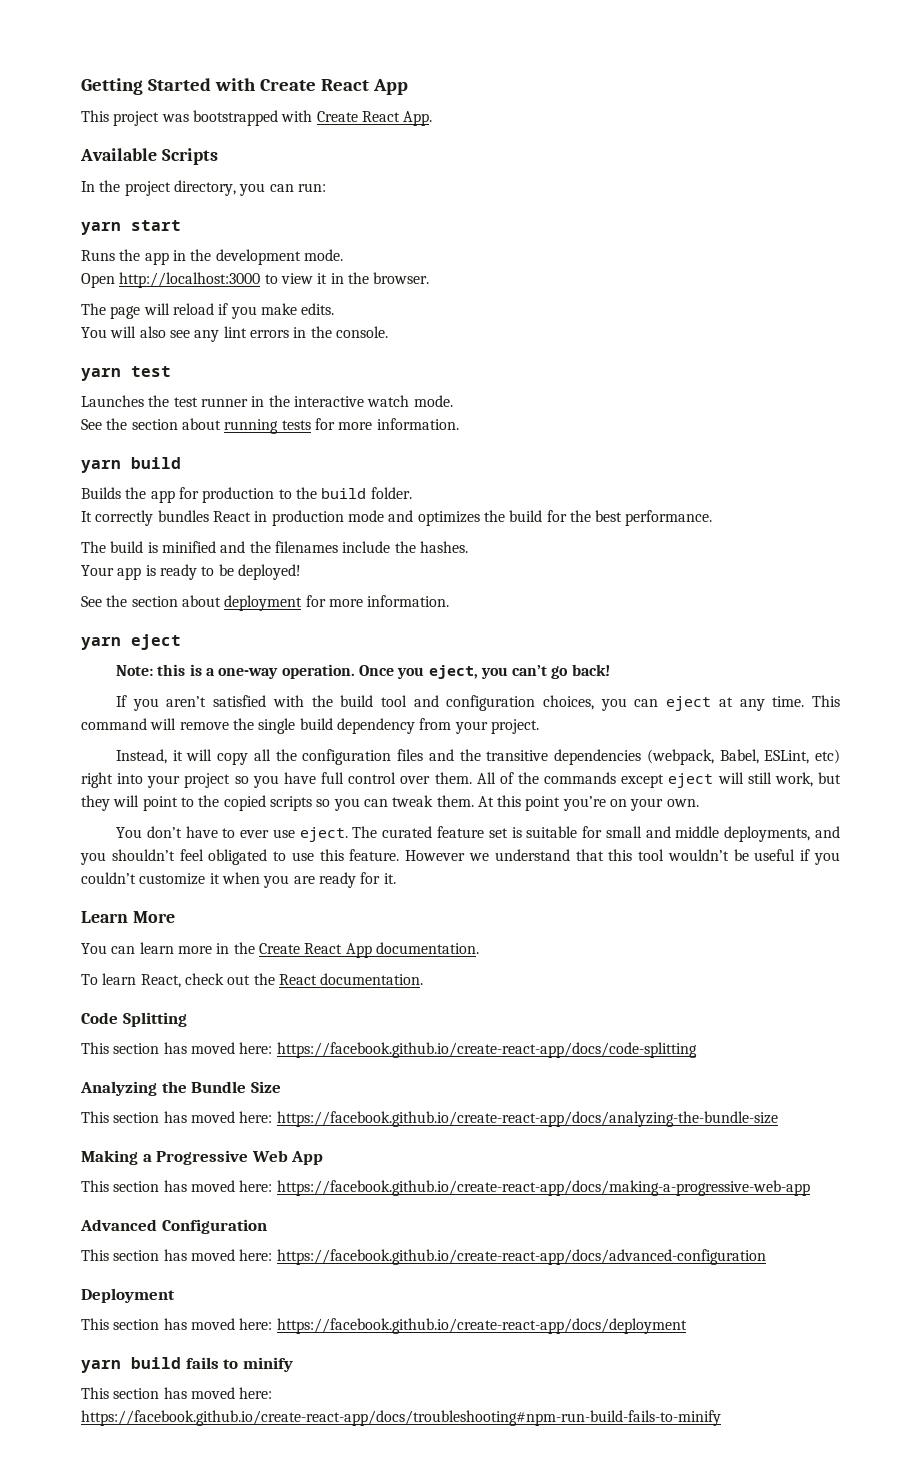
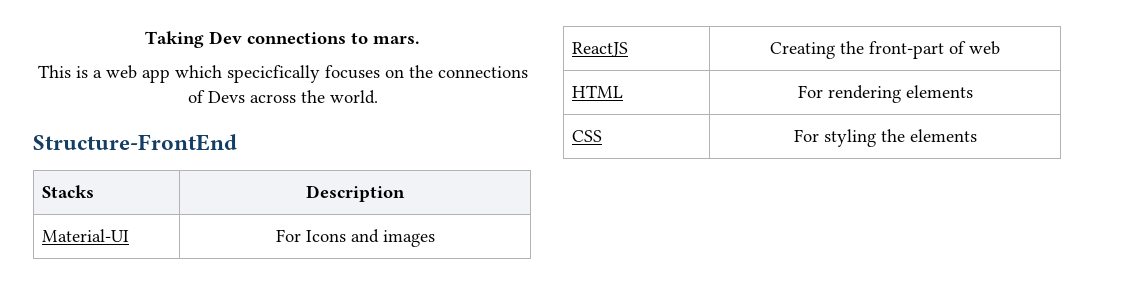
- Getting Started with Create React App
- This project was bootstrapped with Create React App.
- Available Scripts
- In the project directory, you can run:
- yarn start
- Runs the app in the development mode.
- Open http://localhost:3000 to view it in the browser.
- The page will reload if you make edits.
- You will also see any lint errors in the console.
- yarn test
- Launches the test runner in the interactive watch mode.
- See the section about running tests for more information.
- yarn build
- Builds the app for production to the build folder.
- It correctly bundles React in production mode and optimizes the build for the best performance.
- The build is minified and the filenames include the hashes.
- Your app is ready to be deployed!
- See the section about deployment for more information.
- yarn eject
- Note: this is a one-way operation. Once you eject, you can’t go back!
- If you aren’t satisfied with the build tool and configuration choices, you can eject at any time. This command will remove the single build dependency from your project.
- Instead, it will copy all the configuration files and the transitive dependencies (webpack, Babel, ESLint, etc) right into your project so you have full control over them. All of the commands except eject will still work, but they will point to the copied scripts so you can tweak them. At this point you’re on your own.
- You don’t have to ever use eject. The curated feature set is suitable for small and middle deployments, and you shouldn’t feel obligated to use this feature. However we understand that this tool wouldn’t be useful if you couldn’t customize it when you are ready for it.
- Learn More
- You can learn more in the Create React App documentation.
- To learn React, check out the React documentation.
- Code Splitting
- This section has moved here: https://facebook.github.io/create-react-app/docs/code-splitting
- Analyzing the Bundle Size
- This section has moved here: https://facebook.github.io/create-react-app/docs/analyzing-the-bundle-size
- Making a Progressive Web App
- This section has moved here: https://facebook.github.io/create-react-app/docs/making-a-progressive-web-app
- Advanced Configuration
- This section has moved here: https://facebook.github.io/create-react-app/docs/advanced-configuration
- Deployment
- This section has moved here: https://facebook.github.io/create-react-app/docs/deployment
- yarn build fails to minify
- This section has moved here: https://facebook.github.io/create-react-app/docs/troubleshooting#npm-run-build-fails-to-minify
+ Taking Dev connections to mars.
+ This is a web app which specicfically focuses on the connections of Devs across the world.
+ Structure-FrontEnd
+ Stacks | Description
+ Material-UI | For Icons and images
+ ReactJS | Creating the front-part of web
+ HTML | For rendering elements
+ CSS | For styling the elements

